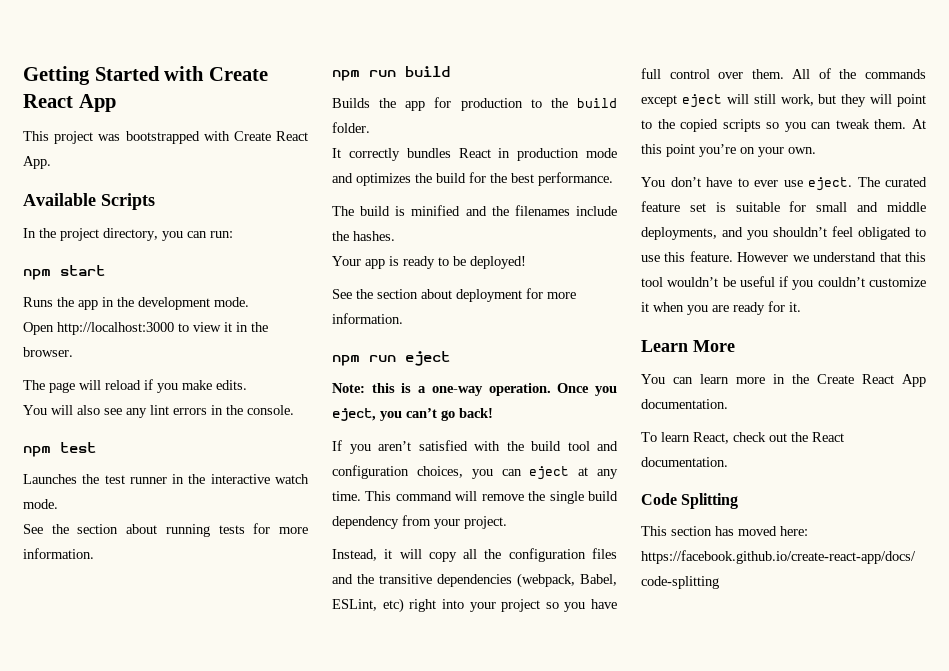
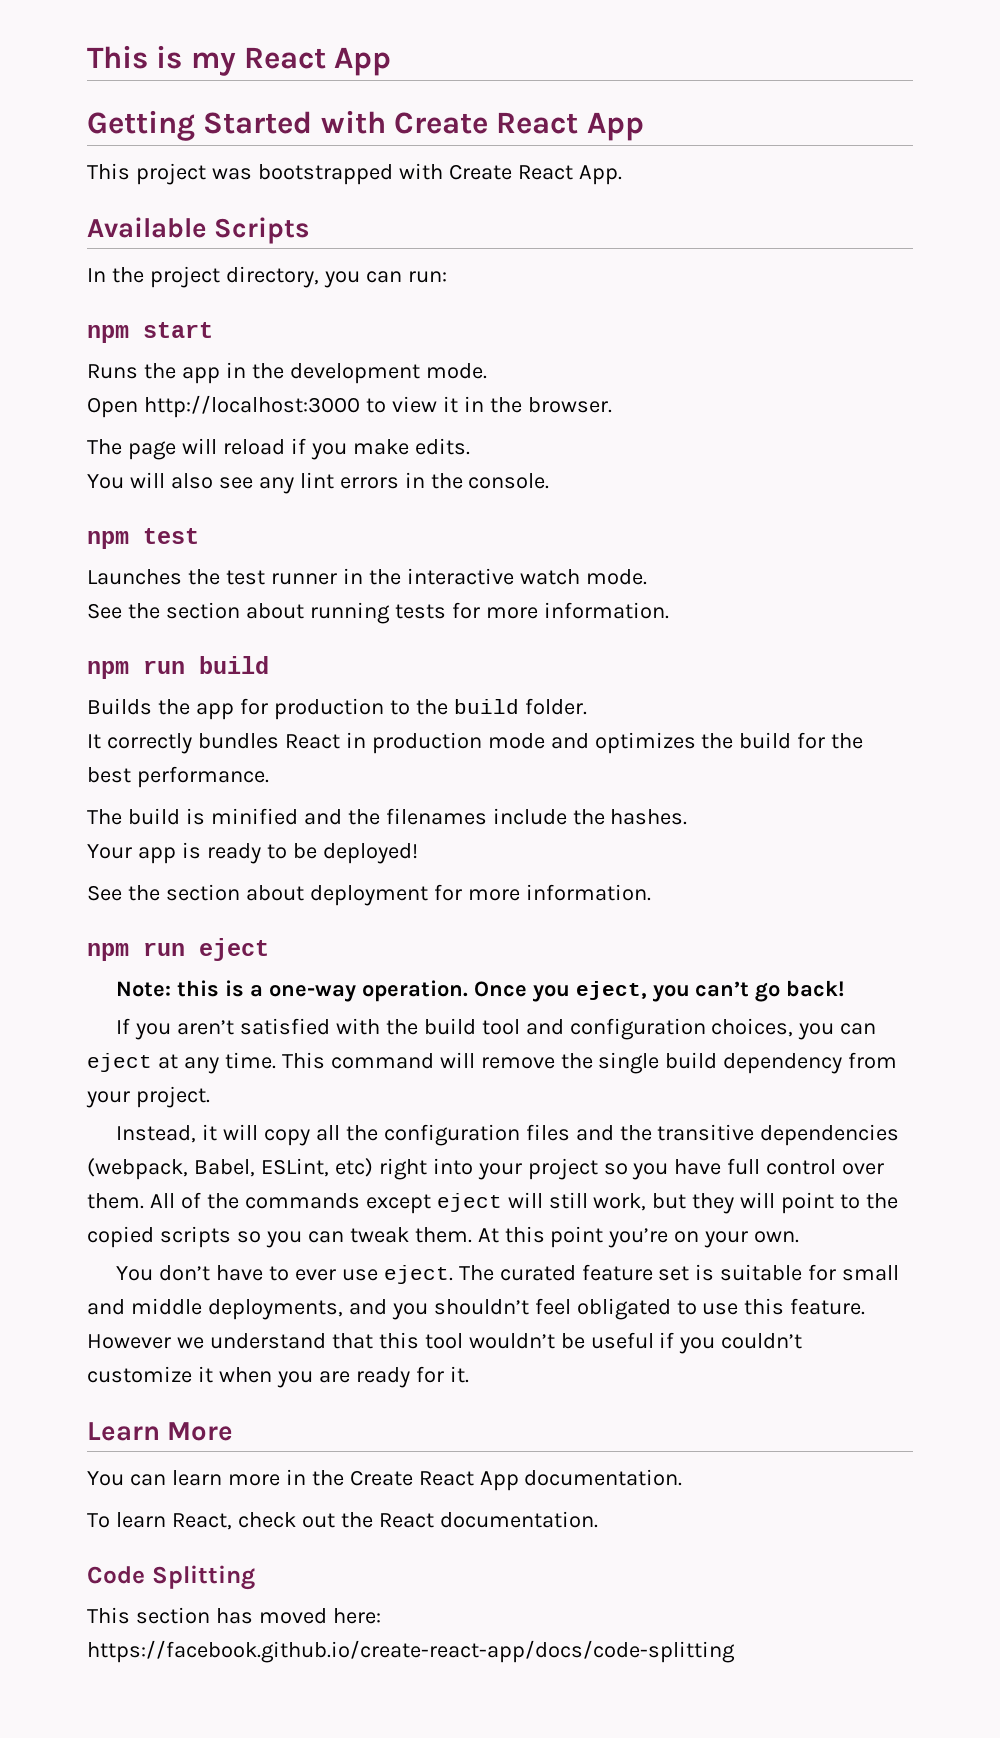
+ This is my React App

